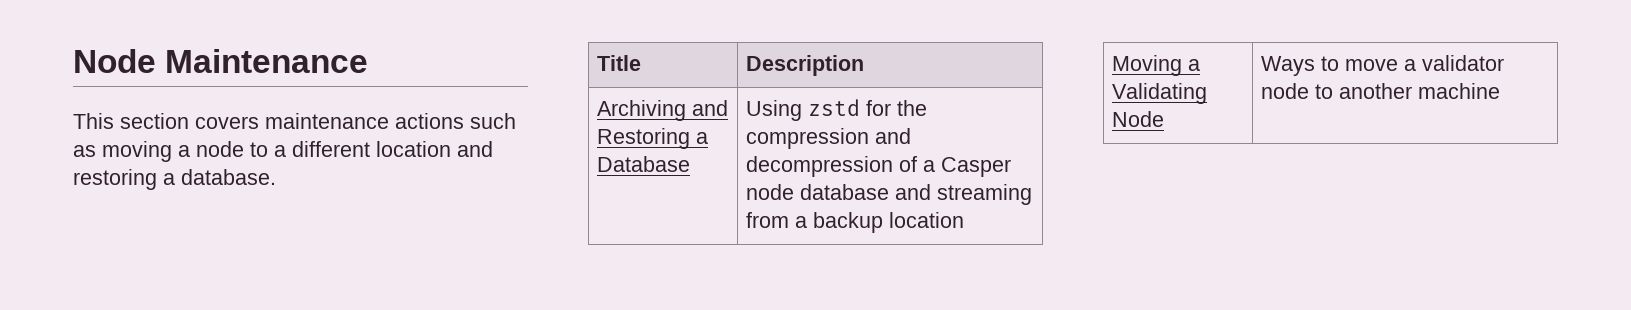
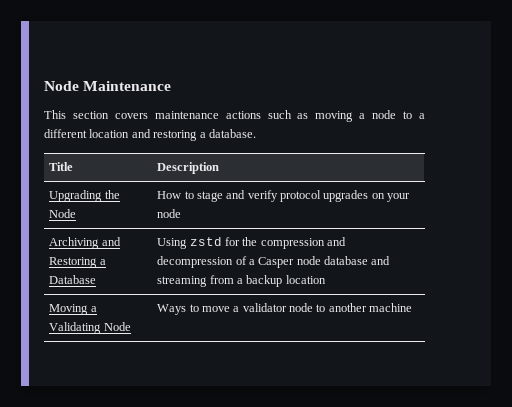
+ Upgrading the Node | How to stage and verify protocol upgrades on your node

